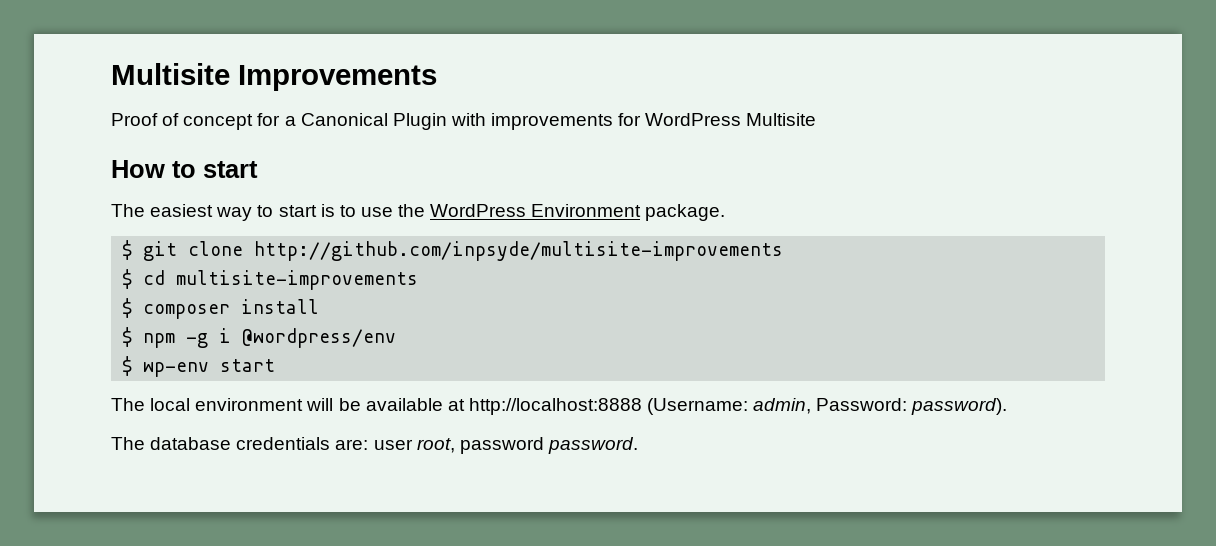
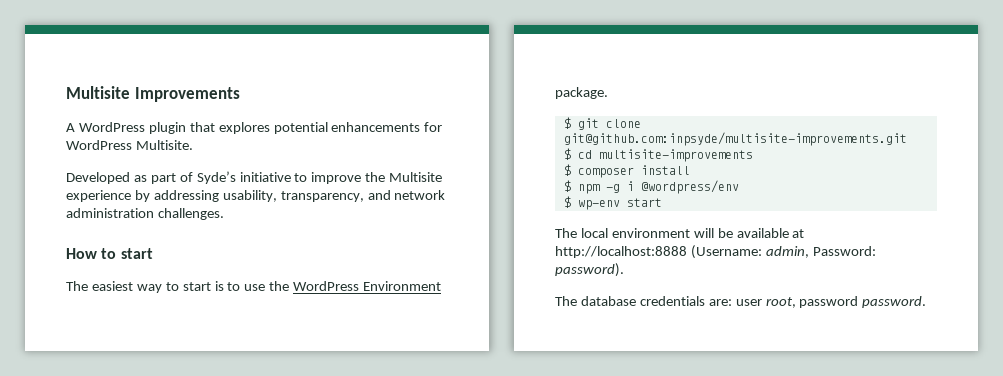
- Proof of concept for a Canonical Plugin with improvements for WordPress Multisite
+ A WordPress plugin that explores potential enhancements for WordPress Multisite.
+ Developed as part of Syde’s initiative to improve the Multisite experience by addressing usability, transparency, and network administration challenges.
- $ git clone http://github.com/inpsyde/multisite-improvements
+ $ git clone git@github.com:inpsyde/multisite-improvements.git

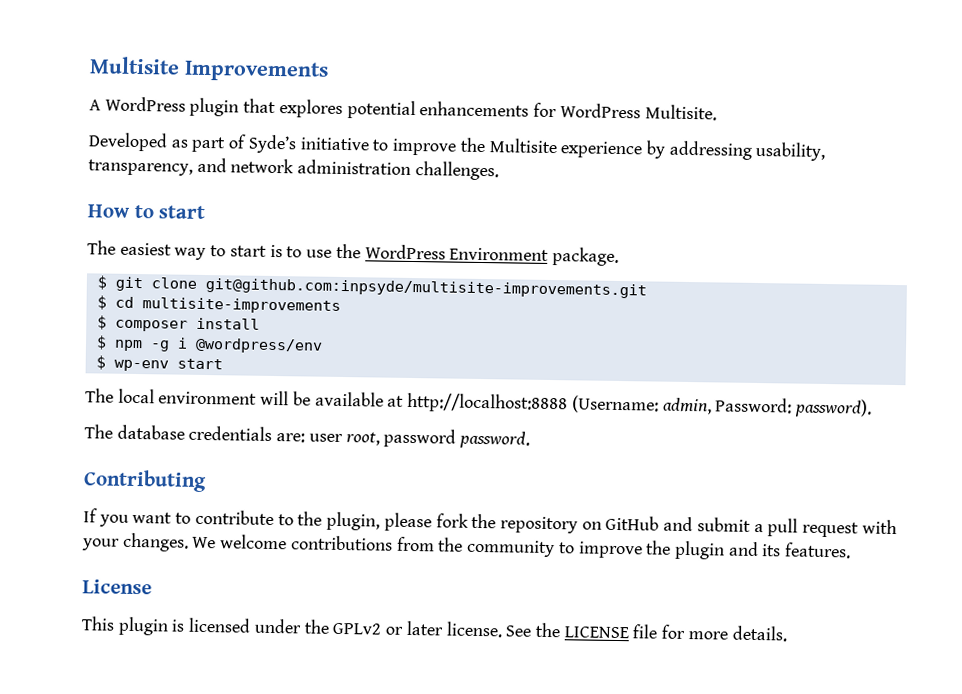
+ Contributing
+ If you want to contribute to the plugin, please fork the repository on GitHub and submit a pull request with your changes. We welcome contributions from the community to improve the plugin and its features.
+ License
+ This plugin is licensed under the GPLv2 or later license. See the LICENSE file for more details.

